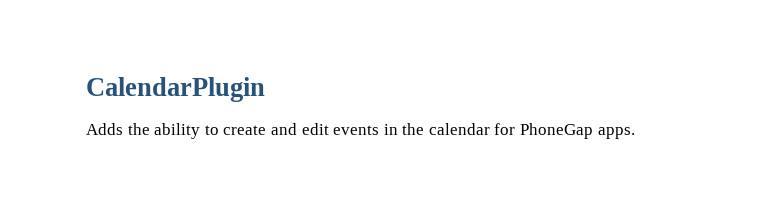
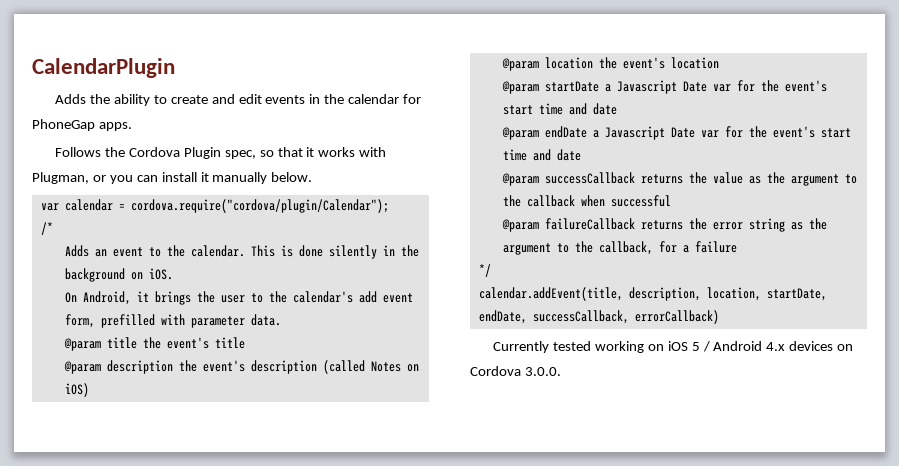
+ Follows the Cordova Plugin spec, so that it works with Plugman, or you can install it manually below.
+ var calendar = cordova.require("cordova/plugin/Calendar");
+ /*
+ Adds an event to the calendar. This is done silently in the background on iOS.
+ On Android, it brings the user to the calendar's add event form, prefilled with parameter data.
+ @param title the event's title
+ @param description the event's description (called Notes on iOS)
+ @param location the event's location
+ @param startDate a Javascript Date var for the event's start time and date
+ @param endDate a Javascript Date var for the event's start time and date
+ @param successCallback returns the value as the argument to the callback when successful
+ @param failureCallback returns the error string as the argument to the callback, for a failure
+ */
+ calendar.addEvent(title, description, location, startDate, endDate, successCallback, errorCallback)
+ Currently tested working on iOS 5 / Android 4.x devices on Cordova 3.0.0.

